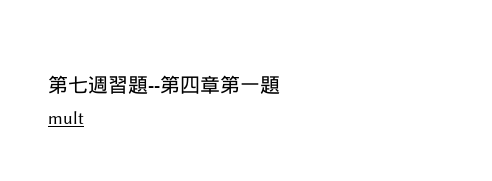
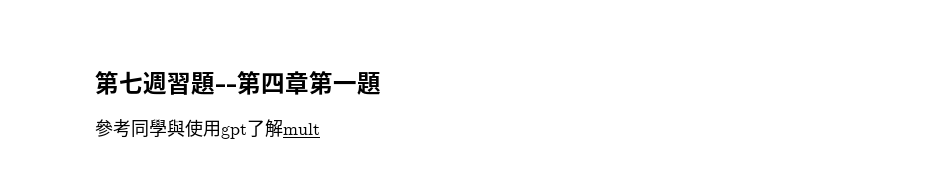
- mult
+ 參考同學與使用gpt了解mult

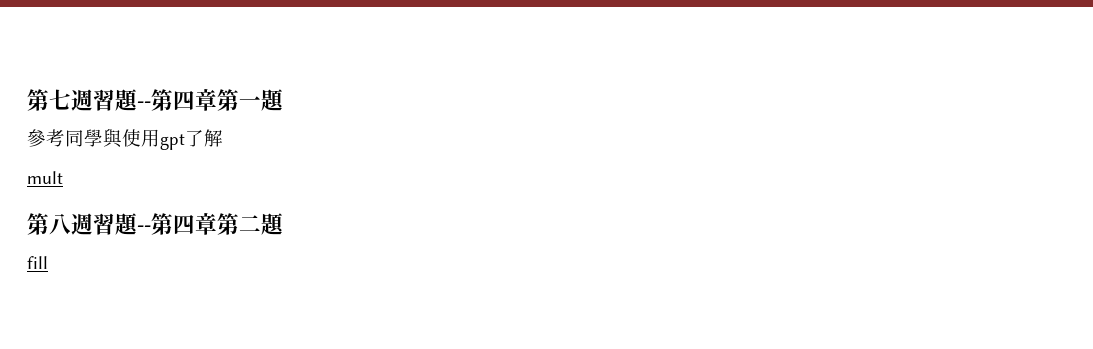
- 參考同學與使用gpt了解mult
+ 參考同學與使用gpt了解
+ mult
+ 第八週習題--第四章第二題
+ fill

